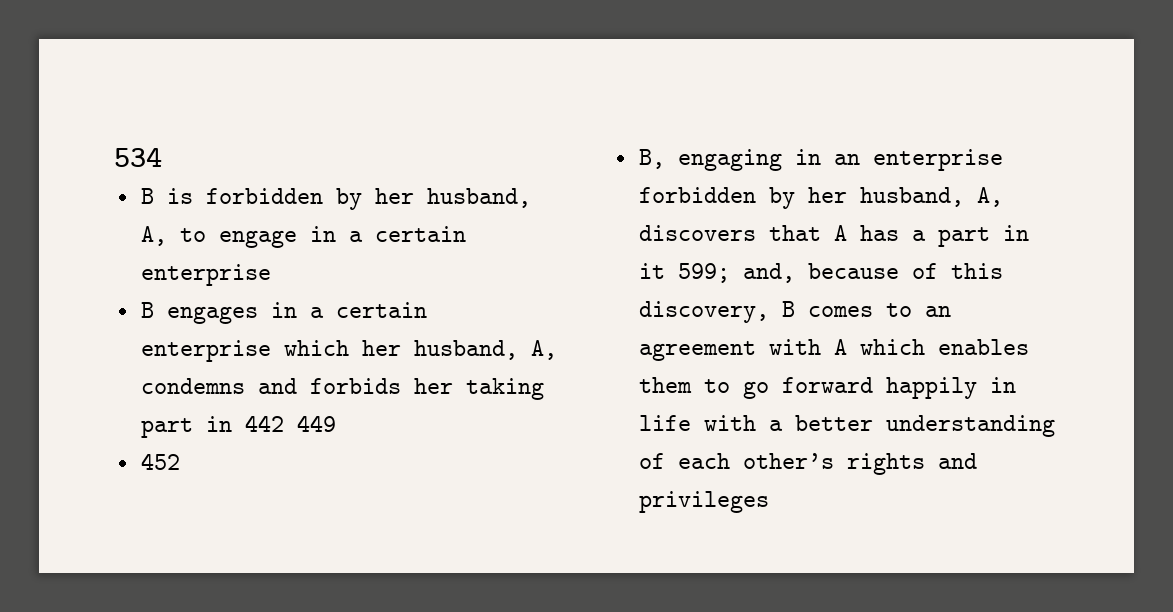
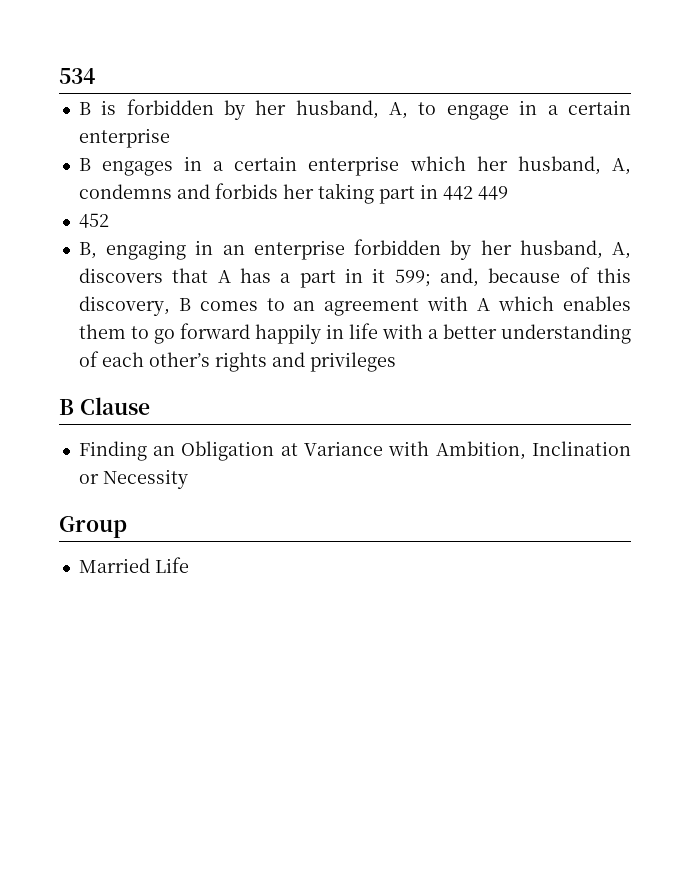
+ B Clause
+ Finding an Obligation at Variance with Ambition, Inclination or Necessity
+ Group
+ Married Life

